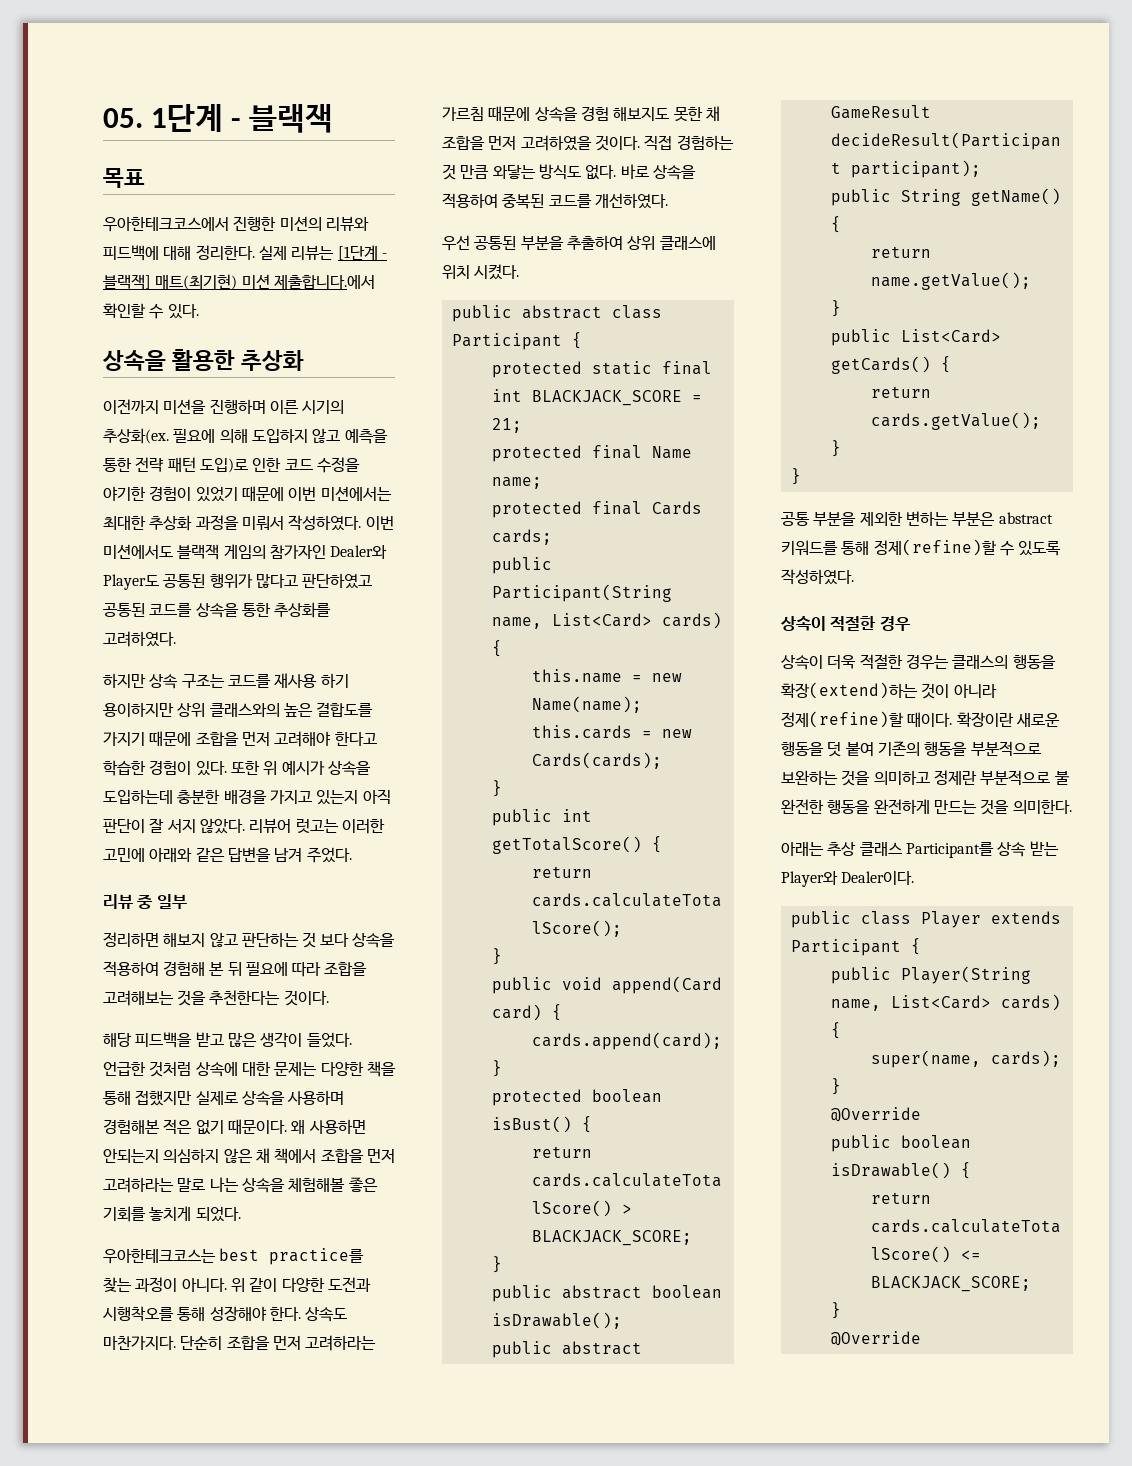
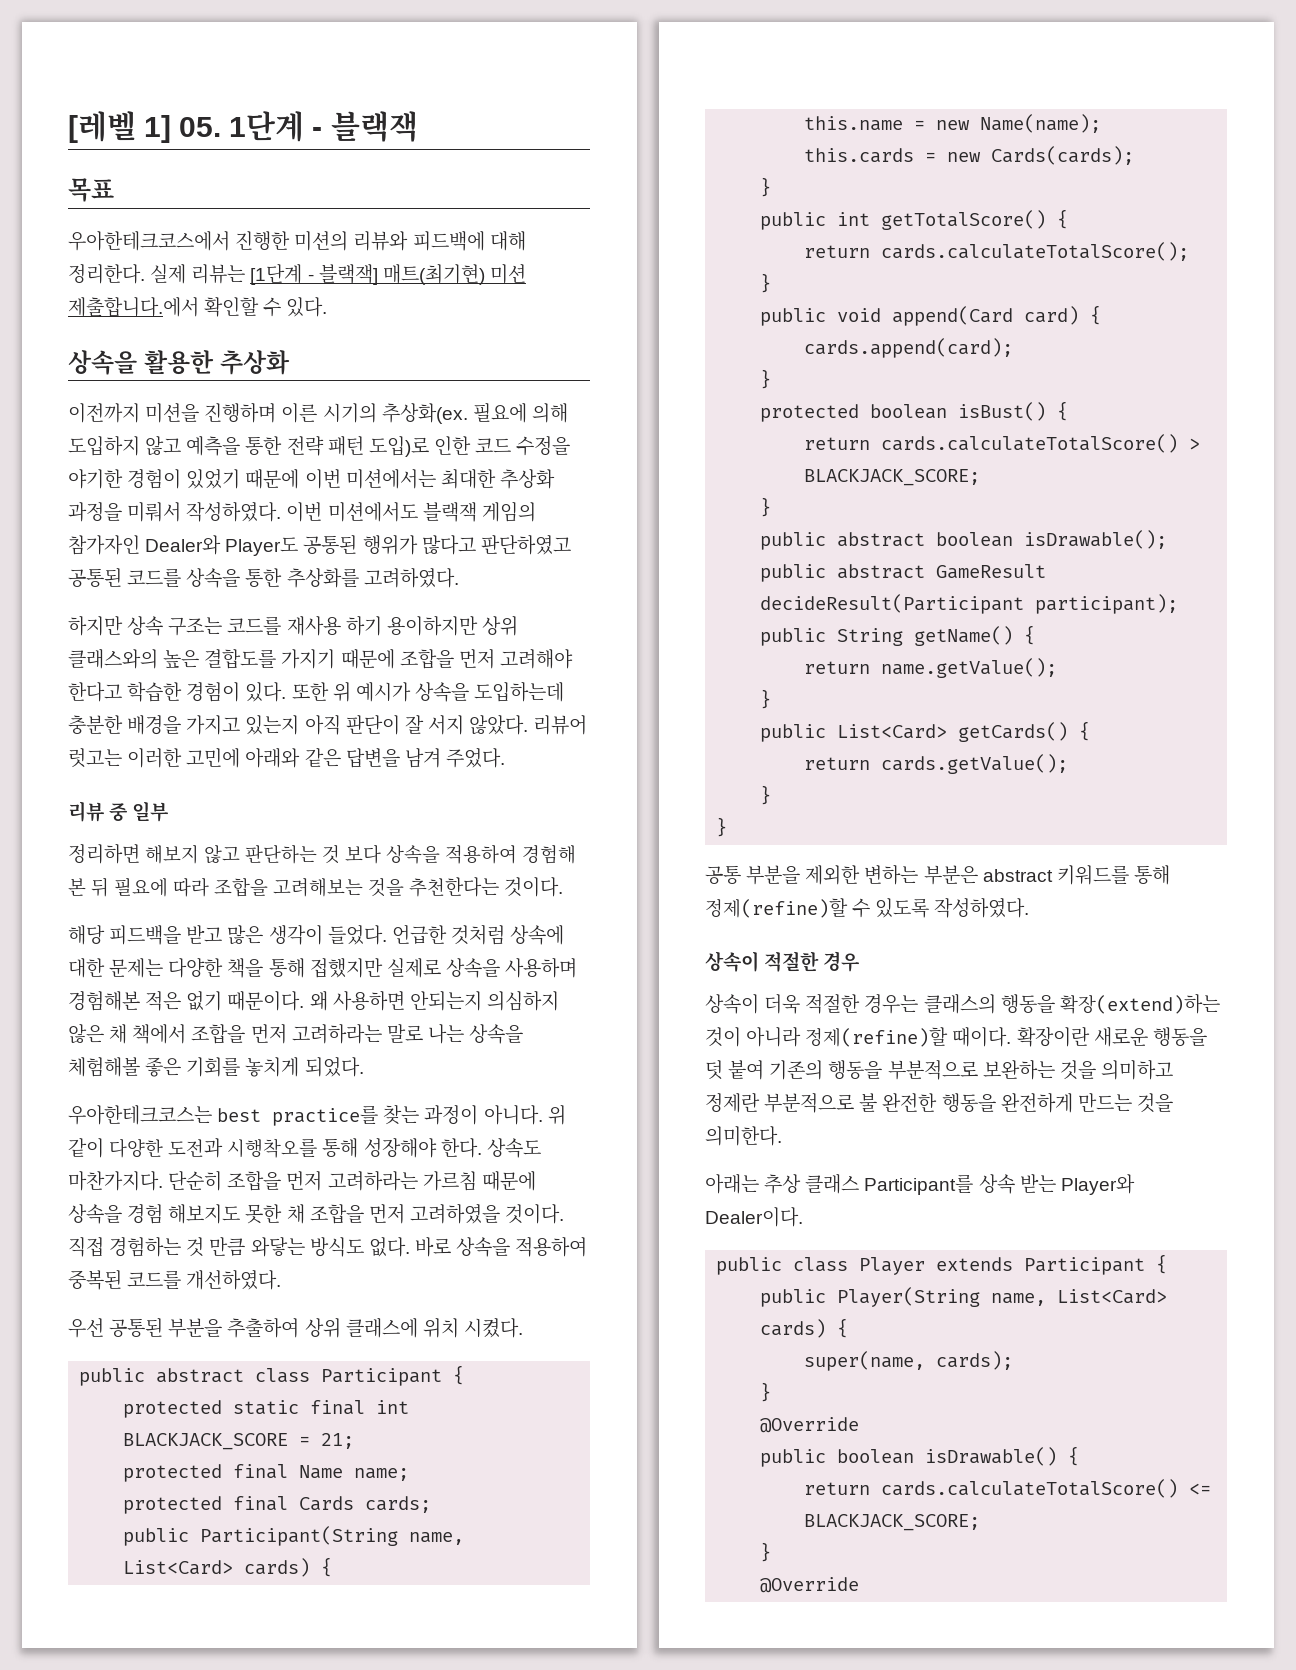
- 05. 1단계 - 블랙잭
+ [레벨 1] 05. 1단계 - 블랙잭

